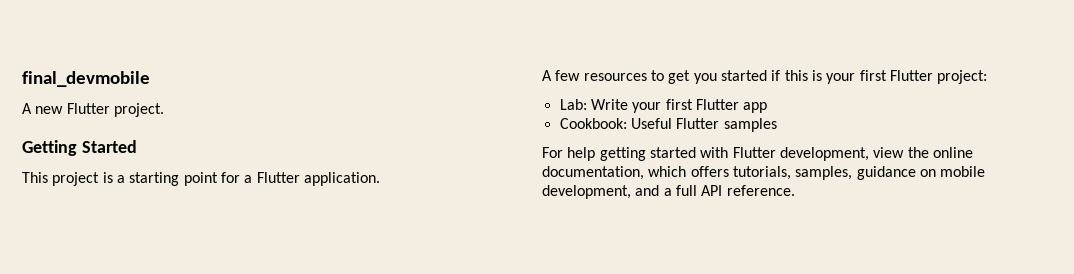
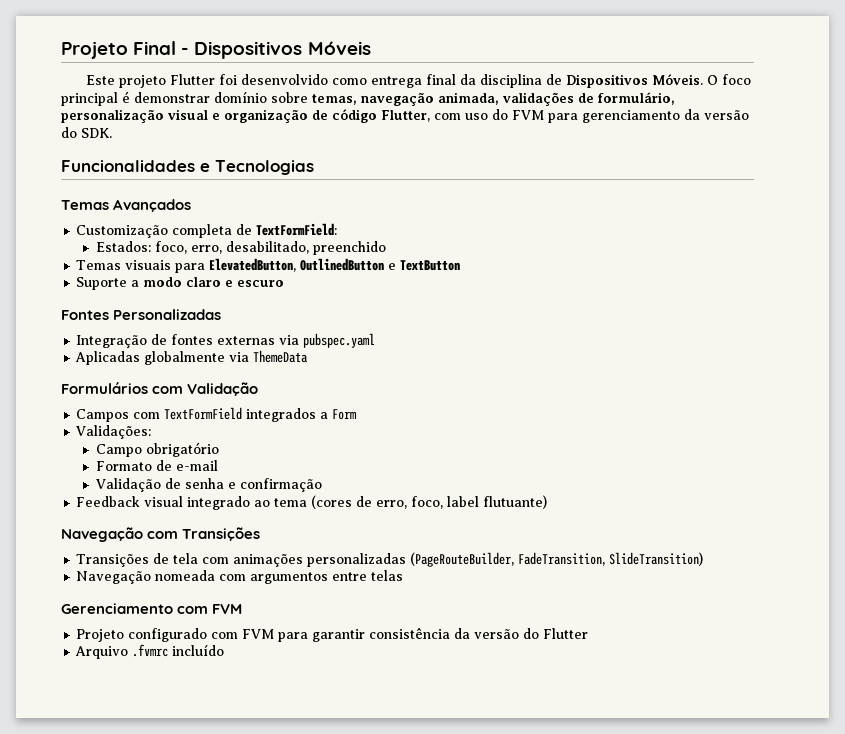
- final_devmobile
- A new Flutter project.
- Getting Started
- This project is a starting point for a Flutter application.
- A few resources to get you started if this is your first Flutter project:
- Lab: Write your first Flutter app
- Cookbook: Useful Flutter samples
- For help getting started with Flutter development, view the online documentation, which offers tutorials, samples, guidance on mobile development, and a full API reference.
+ Projeto Final - Dispositivos Móveis
+ Este projeto Flutter foi desenvolvido como entrega final da disciplina de Dispositivos Móveis. O foco principal é demonstrar domínio sobre temas, navegação animada, validações de formulário, personalização visual e organização de código Flutter, com uso do FVM para gerenciamento da versão do SDK.
+ Funcionalidades e Tecnologias
+ Temas Avançados
+ Customização completa de TextFormField:
+ Estados: foco, erro, desabilitado, preenchido
+ Temas visuais para ElevatedButton, OutlinedButton e TextButton
+ Suporte a modo claro e escuro
+ Fontes Personalizadas
+ Integração de fontes externas via pubspec.yaml
+ Aplicadas globalmente via ThemeData
+ Formulários com Validação
+ Campos com TextFormField integrados a Form
+ Validações:
+ Campo obrigatório
+ Formato de e-mail
+ Validação de senha e confirmação
+ Feedback visual integrado ao tema (cores de erro, foco, label flutuante)
+ Navegação com Transições
+ Transições de tela com animações personalizadas (PageRouteBuilder, FadeTransition, SlideTransition)
+ Navegação nomeada com argumentos entre telas
+ Gerenciamento com FVM
+ Projeto configurado com FVM para garantir consistência da versão do Flutter
+ Arquivo .fvmrc incluído

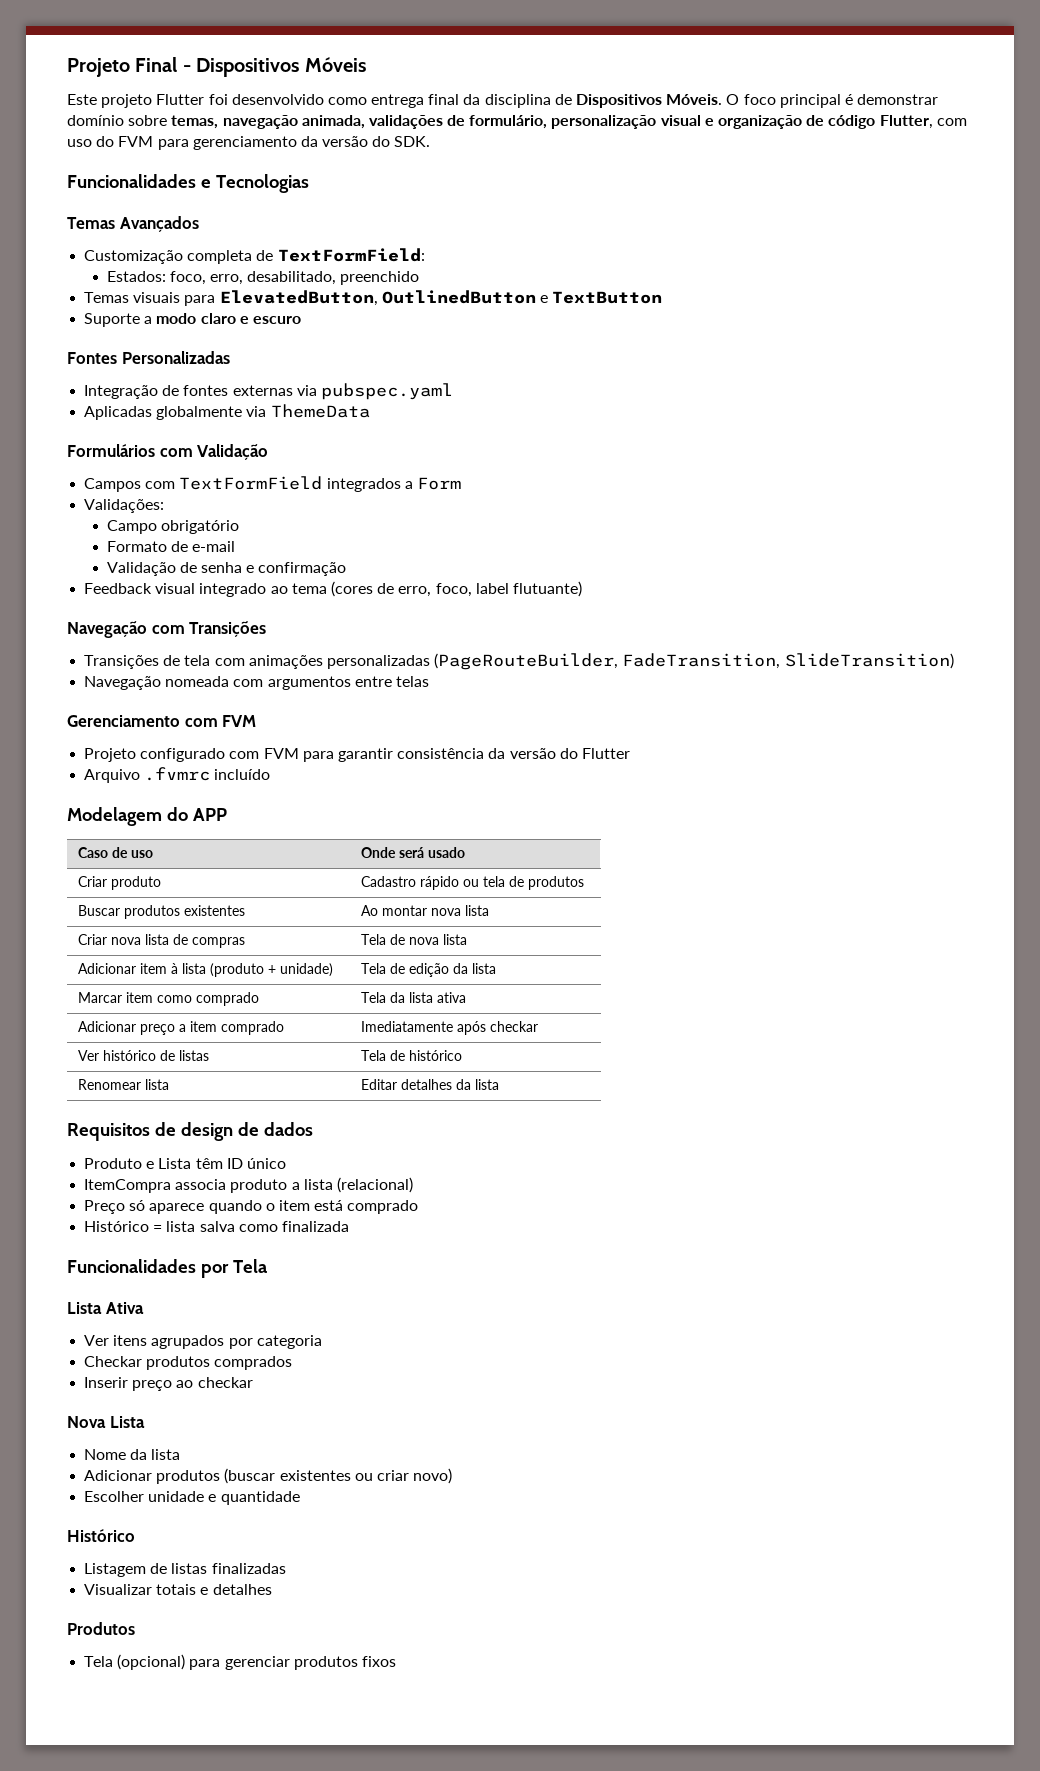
+ Modelagem do APP
+ Caso de uso | Onde será usado
+ Criar produto | Cadastro rápido ou tela de produtos
+ Buscar produtos existentes | Ao montar nova lista
+ Criar nova lista de compras | Tela de nova lista
+ Adicionar item à lista (produto + unidade) | Tela de edição da lista
+ Marcar item como comprado | Tela da lista ativa
+ Adicionar preço a item comprado | Imediatamente após checkar
+ Ver histórico de listas | Tela de histórico
+ Renomear lista | Editar detalhes da lista
+ Requisitos de design de dados
+ Produto e Lista têm ID único
+ ItemCompra associa produto a lista (relacional)
+ Preço só aparece quando o item está comprado
+ Histórico = lista salva como finalizada
+ Funcionalidades por Tela
+ Lista Ativa
+ Ver itens agrupados por categoria
+ Checkar produtos comprados
+ Inserir preço ao checkar
+ Nova Lista
+ Nome da lista
+ Adicionar produtos (buscar existentes ou criar novo)
+ Escolher unidade e quantidade
+ Histórico
+ Listagem de listas finalizadas
+ Visualizar totais e detalhes
+ Produtos
+ Tela (opcional) para gerenciar produtos fixos

